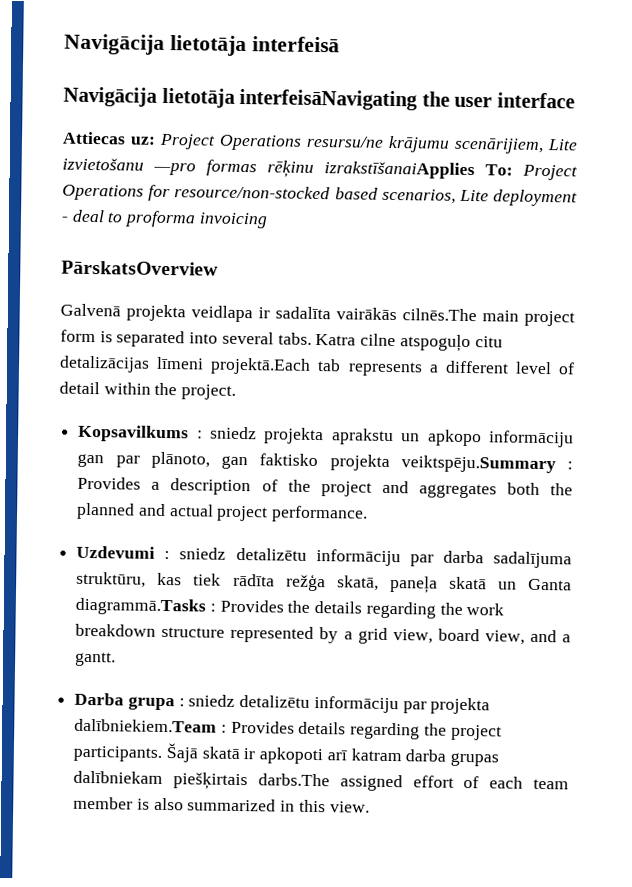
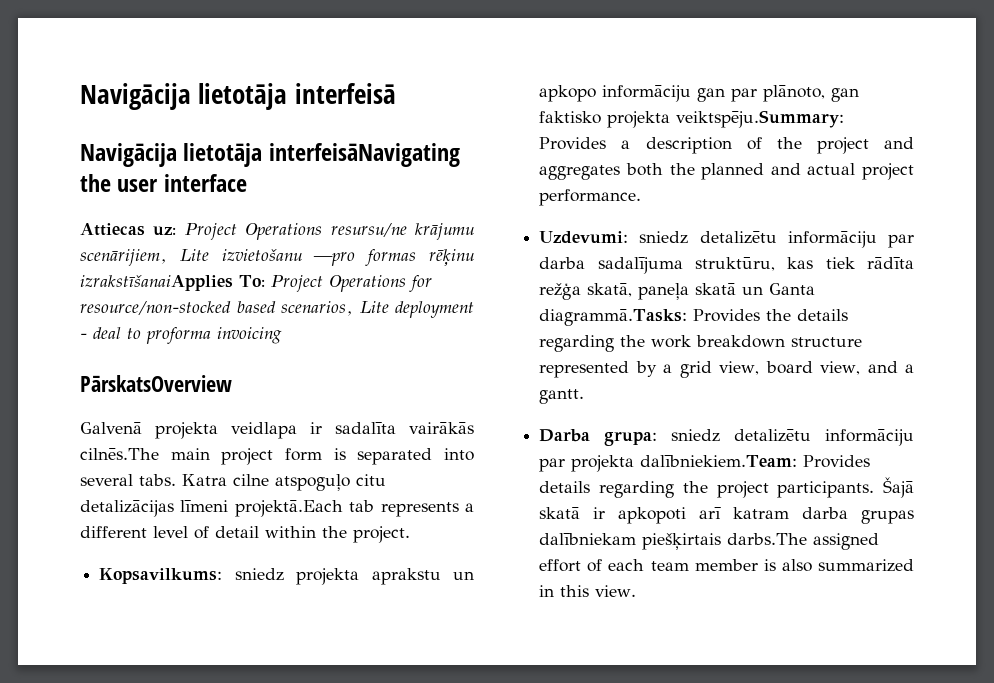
- Kopsavilkums : sniedz projekta aprakstu un apkopo informāciju gan par plānoto, gan faktisko projekta veiktspēju.Summary : Provides a description of the project and aggregates both the planned and actual project performance.
+ Kopsavilkums: sniedz projekta aprakstu un apkopo informāciju gan par plānoto, gan faktisko projekta veiktspēju.Summary: Provides a description of the project and aggregates both the planned and actual project performance.
- Uzdevumi : sniedz detalizētu informāciju par darba sadalījuma struktūru, kas tiek rādīta režģa skatā, paneļa skatā un Ganta diagrammā.Tasks : Provides the details regarding the work breakdown structure represented by a grid view, board view, and a gantt.
+ Uzdevumi: sniedz detalizētu informāciju par darba sadalījuma struktūru, kas tiek rādīta režģa skatā, paneļa skatā un Ganta diagrammā.Tasks: Provides the details regarding the work breakdown structure represented by a grid view, board view, and a gantt.
- Darba grupa : sniedz detalizētu informāciju par projekta dalībniekiem.Team : Provides details regarding the project participants.
+ Darba grupa: sniedz detalizētu informāciju par projekta dalībniekiem.Team: Provides details regarding the project participants.

